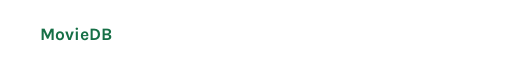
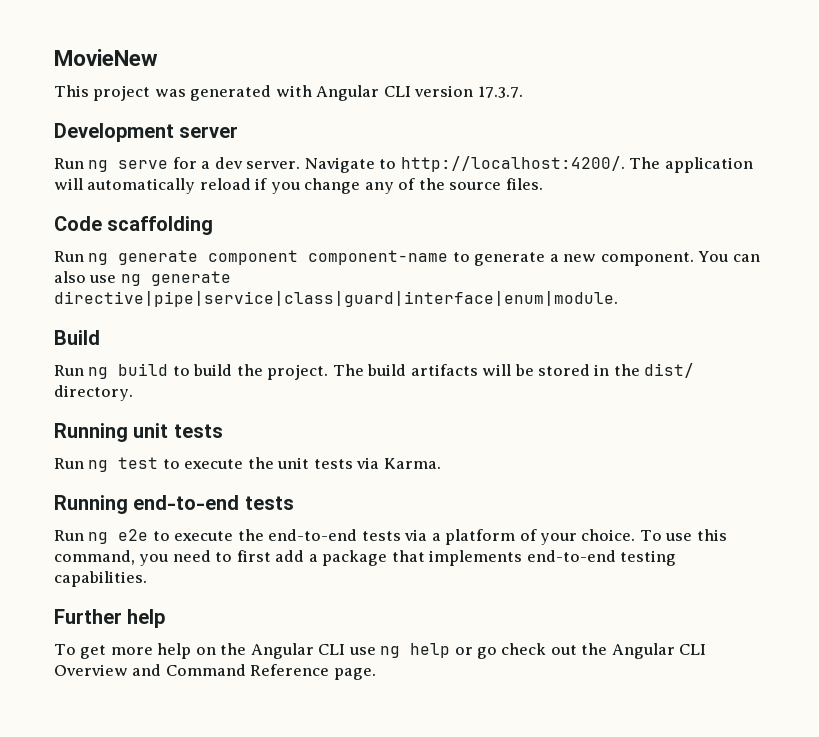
- MovieDB
+ MovieNew
+ This project was generated with Angular CLI version 17.3.7.
+ Development server
+ Run ng serve for a dev server. Navigate to http://localhost:4200/. The application will automatically reload if you change any of the source files.
+ Code scaffolding
+ Run ng generate component component-name to generate a new component. You can also use ng generate directive|pipe|service|class|guard|interface|enum|module.
+ Build
+ Run ng build to build the project. The build artifacts will be stored in the dist/ directory.
+ Running unit tests
+ Run ng test to execute the unit tests via Karma.
+ Running end-to-end tests
+ Run ng e2e to execute the end-to-end tests via a platform of your choice. To use this command, you need to first add a package that implements end-to-end testing capabilities.
+ Further help
+ To get more help on the Angular CLI use ng help or go check out the Angular CLI Overview and Command Reference page.

